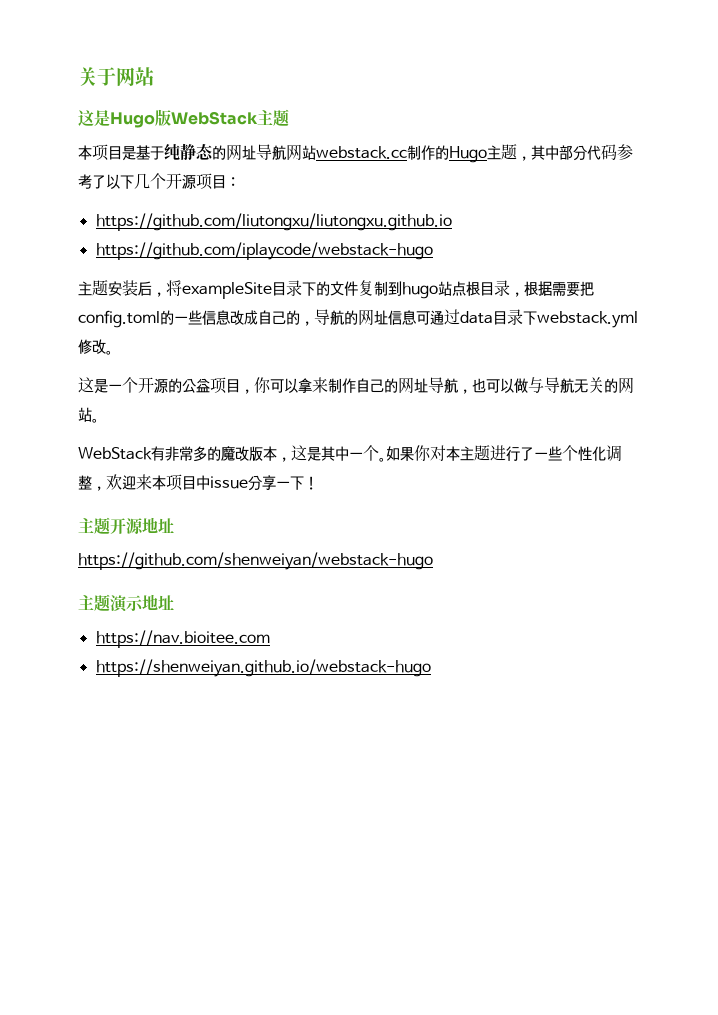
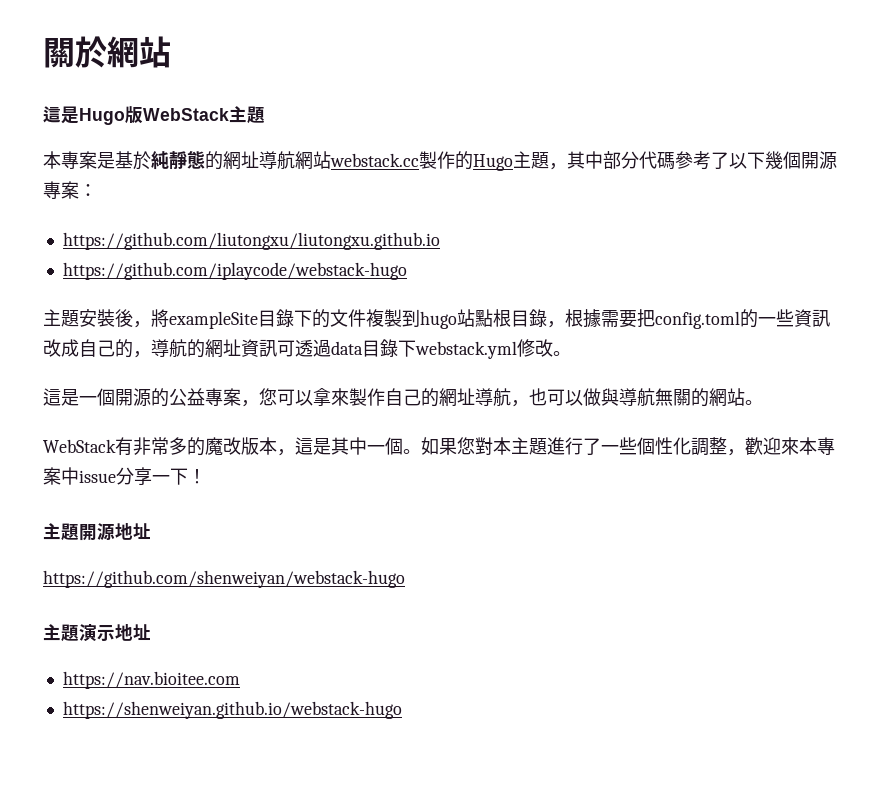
- 关于网站
+ 關於網站
- 这是Hugo版WebStack主题
- 本项目是基于纯静态的网址导航网站webstack.cc制作的Hugo主题，其中部分代码参考了以下几个开源项目：
+ 這是Hugo版WebStack主題
+ 本專案是基於純靜態的網址導航網站webstack.cc製作的Hugo主題，其中部分代碼參考了以下幾個開源專案：
- 主题安装后，将exampleSite目录下的文件复制到hugo站点根目录，根据需要把config.toml的一些信息改成自己的，导航的网址信息可通过data目录下webstack.yml修改。
- 这是一个开源的公益项目，你可以拿来制作自己的网址导航，也可以做与导航无关的网站。
+ 主題安裝後，將exampleSite目錄下的文件複製到hugo站點根目錄，根據需要把config.toml的一些資訊改成自己的，導航的網址資訊可透過data目錄下webstack.yml修改。
+ 這是一個開源的公益專案，您可以拿來製作自己的網址導航，也可以做與導航無關的網站。
- WebStack有非常多的魔改版本，这是其中一个。如果你对本主题进行了一些个性化调整，欢迎来本项目中issue分享一下！
+ WebStack有非常多的魔改版本，這是其中一個。如果您對本主題進行了一些個性化調整，歡迎來本專案中issue分享一下！
- 主题开源地址
+ 主題開源地址
- 主题演示地址
+ 主題演示地址

